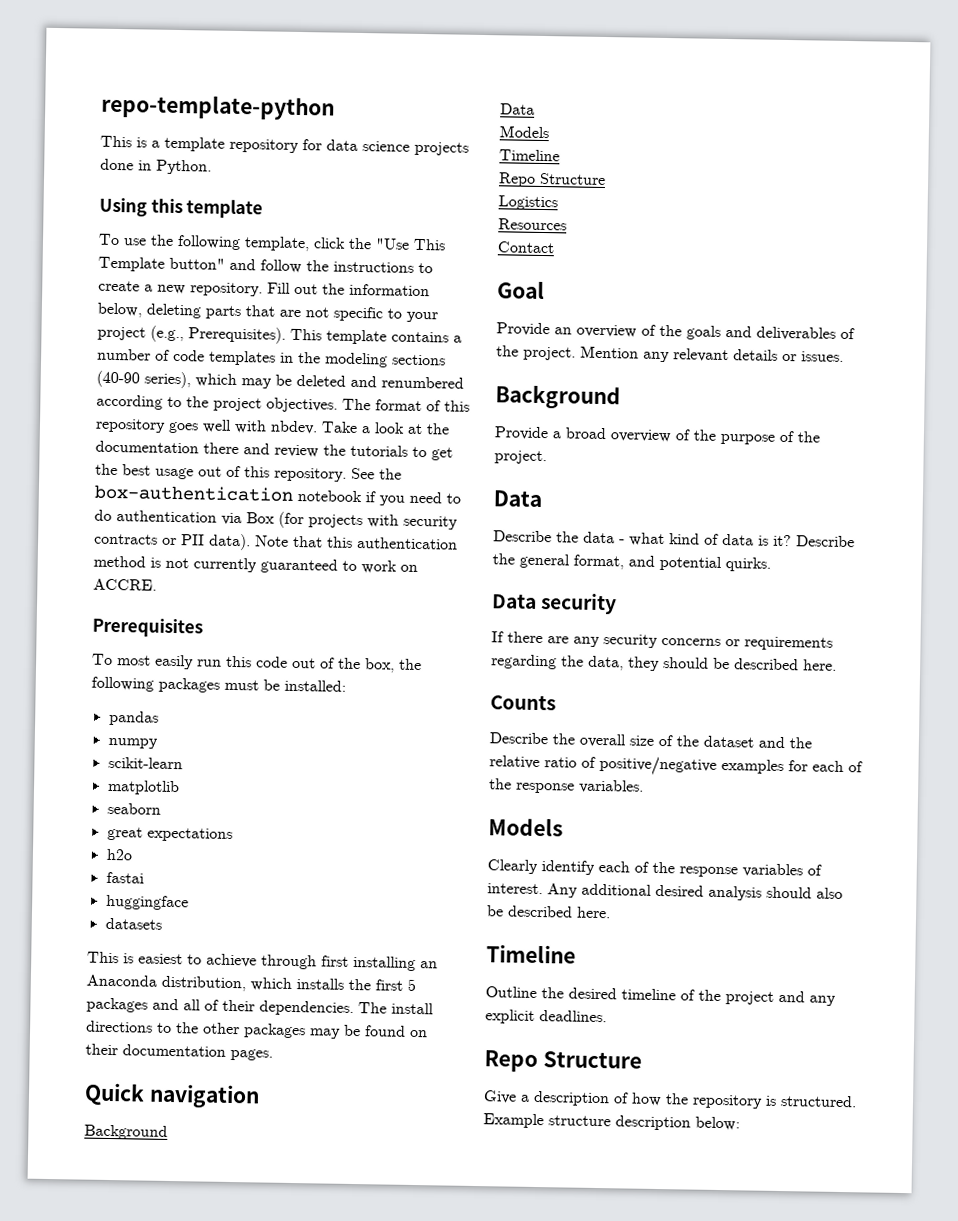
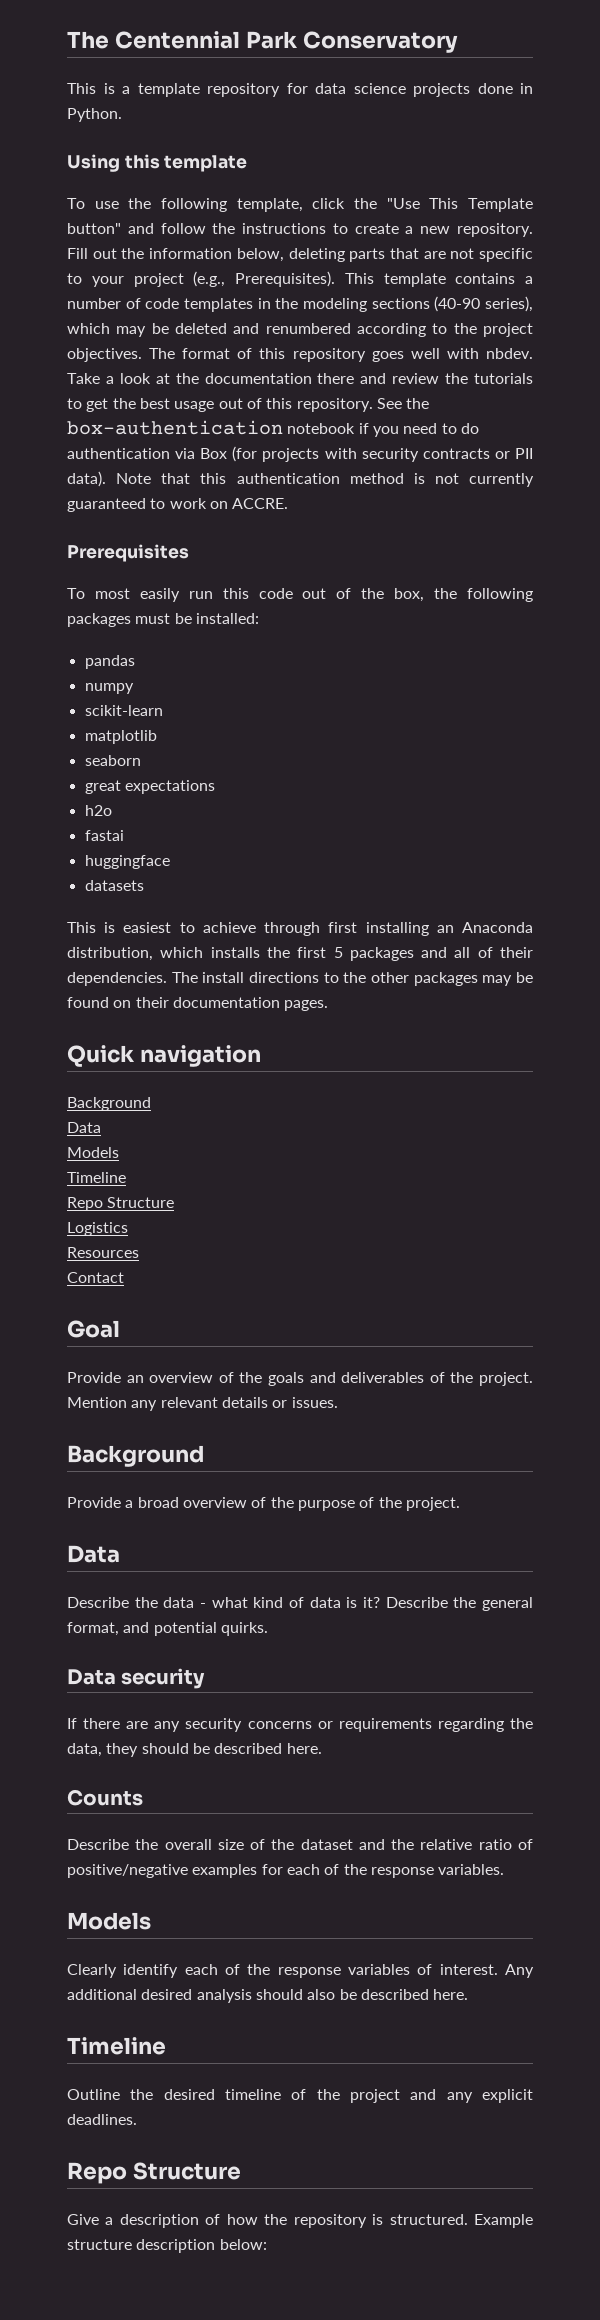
- repo-template-python
+ The Centennial Park Conservatory

